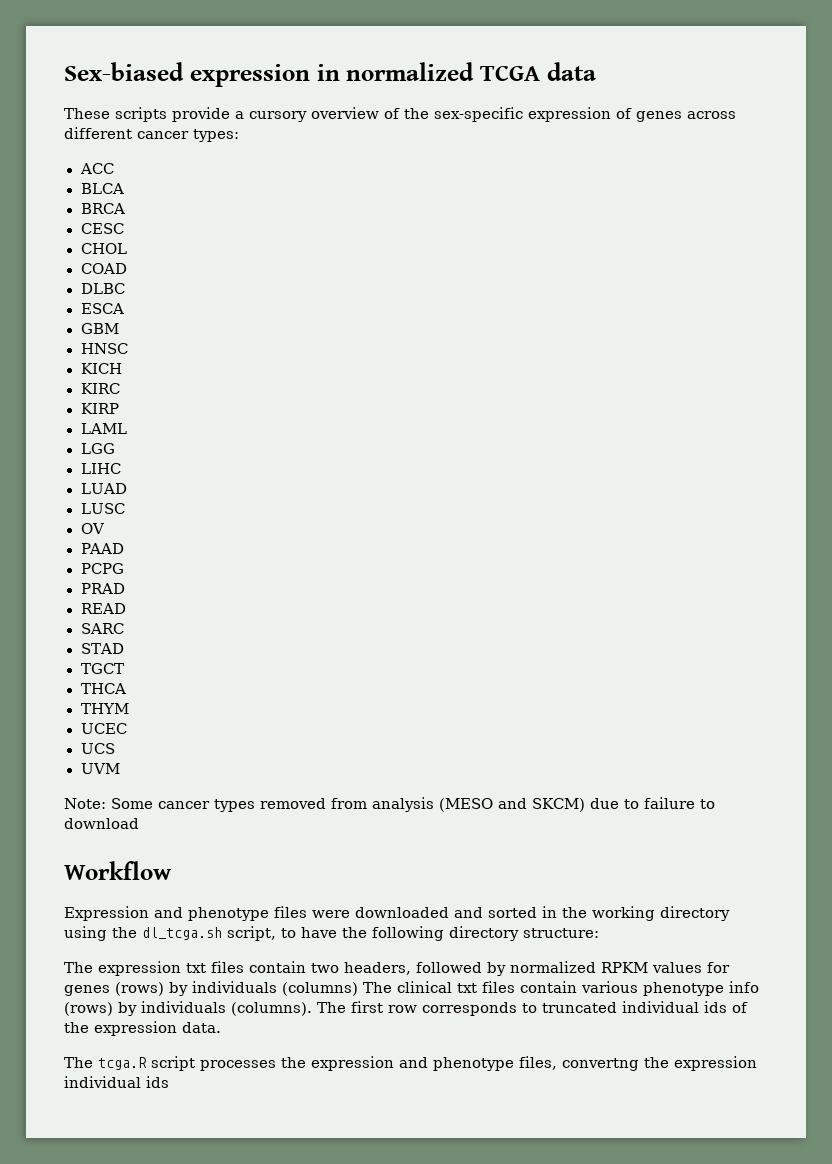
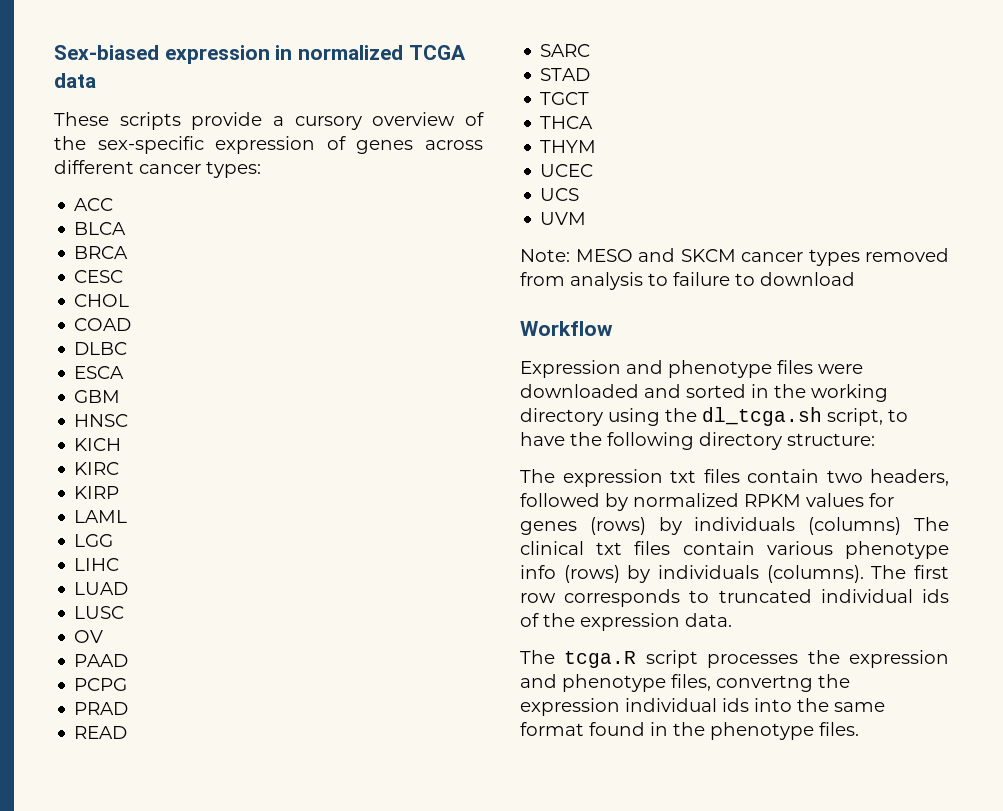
- Note: Some cancer types removed from analysis (MESO and SKCM) due to failure to download
+ Note: MESO and SKCM cancer types removed from analysis to failure to download
- The tcga.R script processes the expression and phenotype files, convertng the expression individual ids
+ The tcga.R script processes the expression and phenotype files, convertng the expression individual ids into the same format found in the phenotype files.

